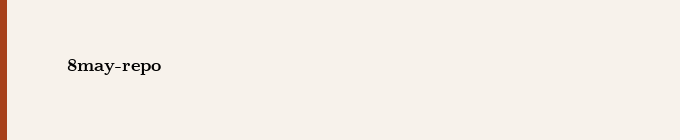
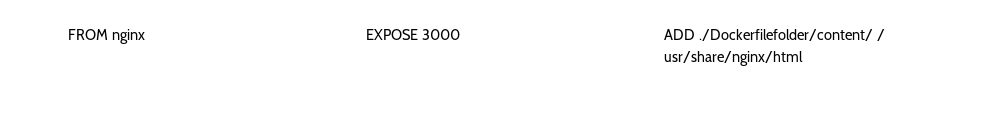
- 8may-repo
+ FROM nginx
+ EXPOSE 3000
+ ADD ./Dockerfilefolder/content/ / usr/share/nginx/html

